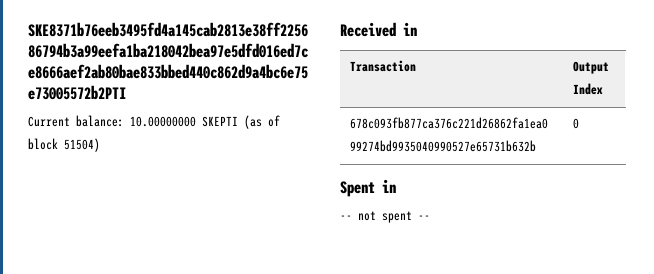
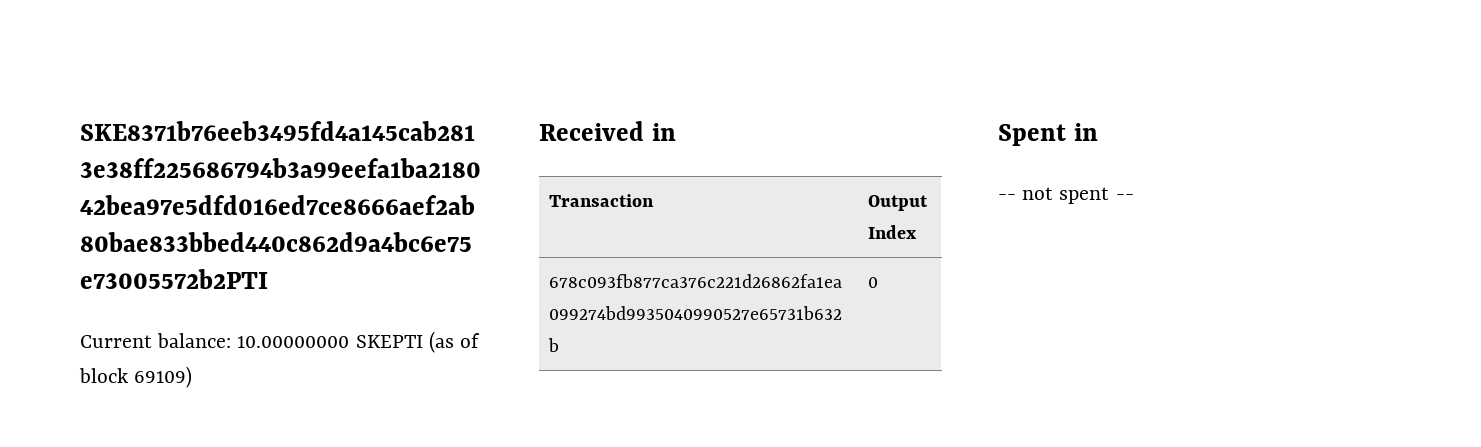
- Current balance: 10.00000000 SKEPTI (as of block 51504)
+ Current balance: 10.00000000 SKEPTI (as of block 69109)

